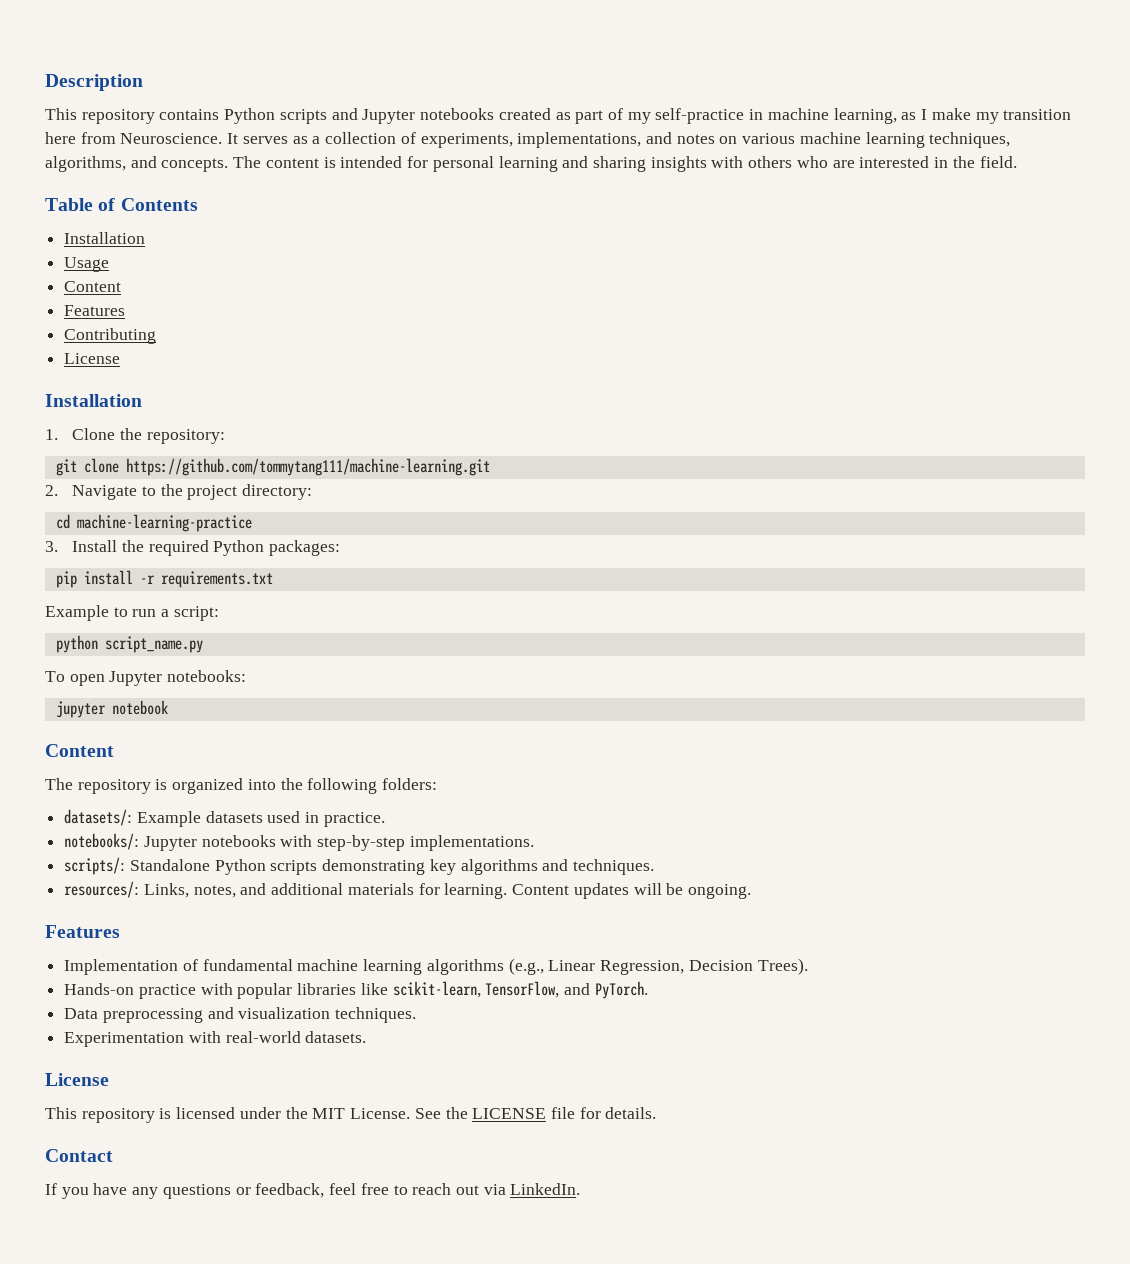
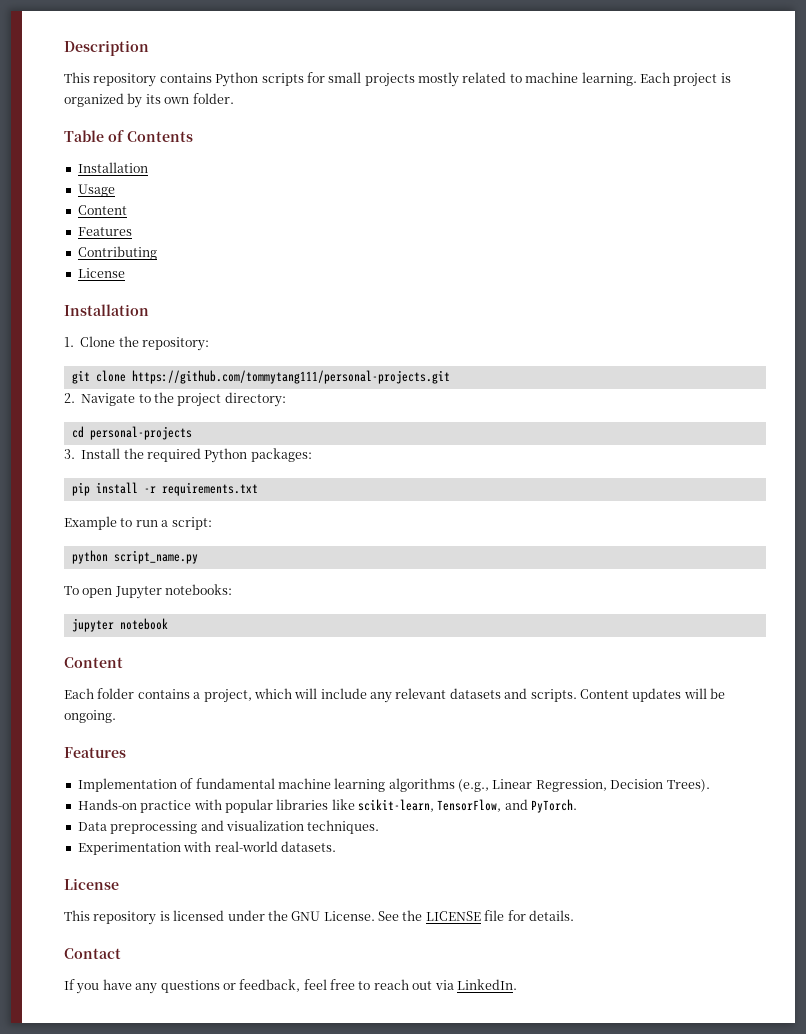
- This repository contains Python scripts and Jupyter notebooks created as part of my self-practice in machine learning, as I make my transition here from Neuroscience. It serves as a collection of experiments, implementations, and notes on various machine learning techniques, algorithms, and concepts. The content is intended for personal learning and sharing insights with others who are interested in the field.
+ This repository contains Python scripts for small projects mostly related to machine learning. Each project is organized by its own folder.
- git clone https://github.com/tommytang111/machine-learning.git
+ git clone https://github.com/tommytang111/personal-projects.git
- cd machine-learning-practice
+ cd personal-projects
- The repository is organized into the following folders:
- datasets/: Example datasets used in practice.
- notebooks/: Jupyter notebooks with step-by-step implementations.
- scripts/: Standalone Python scripts demonstrating key algorithms and techniques.
- resources/: Links, notes, and additional materials for learning.
+ Each folder contains a project, which will include any relevant datasets and scripts.
- This repository is licensed under the MIT License.
+ This repository is licensed under the GNU License.

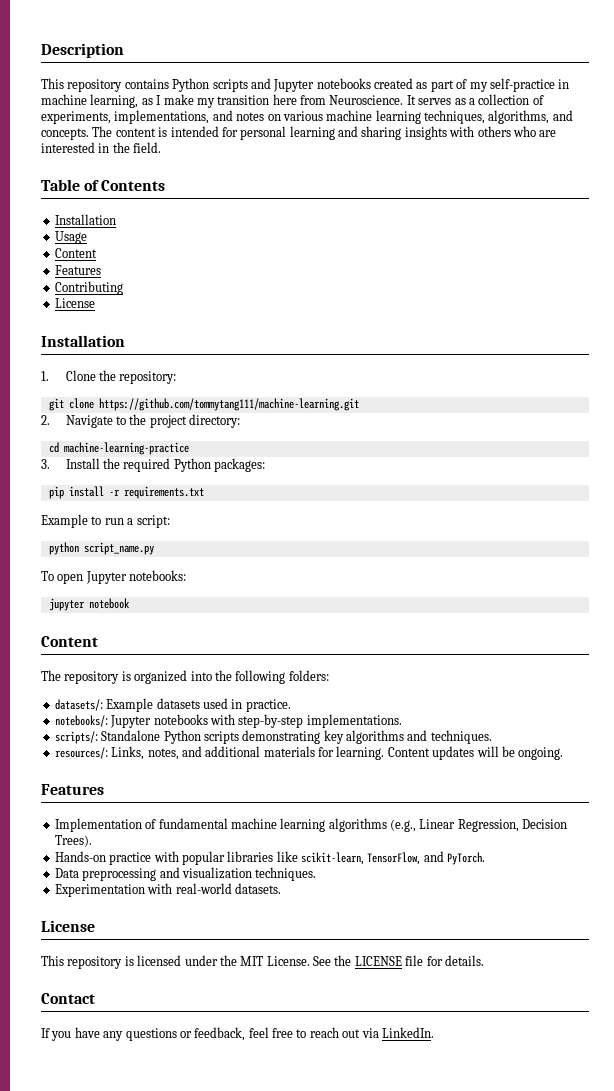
- This repository contains Python scripts for small projects mostly related to machine learning. Each project is organized by its own folder.
+ This repository contains Python scripts and Jupyter notebooks created as part of my self-practice in machine learning, as I make my transition here from Neuroscience. It serves as a collection of experiments, implementations, and notes on various machine learning techniques, algorithms, and concepts. The content is intended for personal learning and sharing insights with others who are interested in the field.
- git clone https://github.com/tommytang111/personal-projects.git
+ git clone https://github.com/tommytang111/machine-learning.git
- cd personal-projects
+ cd machine-learning-practice
- Each folder contains a project, which will include any relevant datasets and scripts.
+ The repository is organized into the following folders:
+ datasets/: Example datasets used in practice.
+ notebooks/: Jupyter notebooks with step-by-step implementations.
+ scripts/: Standalone Python scripts demonstrating key algorithms and techniques.
+ resources/: Links, notes, and additional materials for learning.
- This repository is licensed under the GNU License.
+ This repository is licensed under the MIT License.

